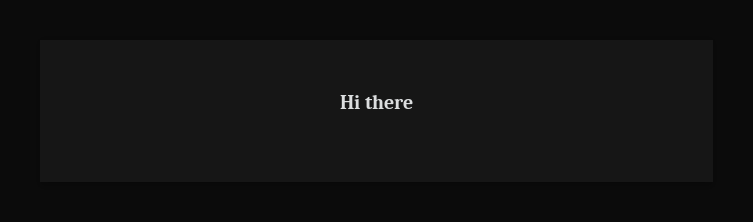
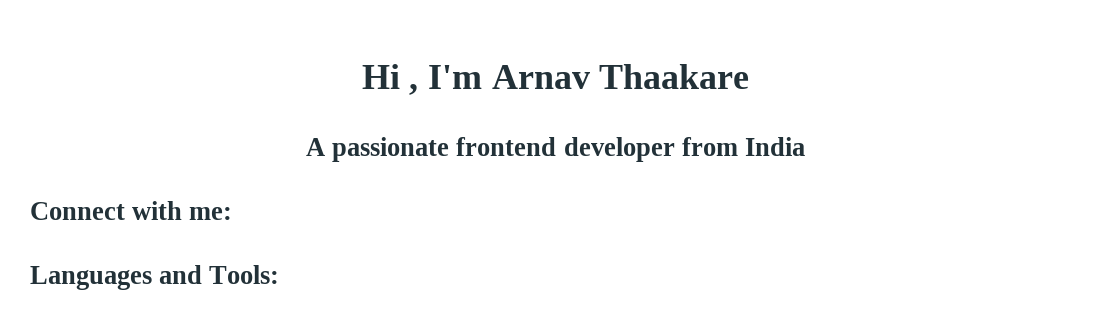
- Hi there
+ Hi , I'm Arnav Thaakare
+ A passionate frontend developer from India
+ Connect with me:
+ Languages and Tools:

